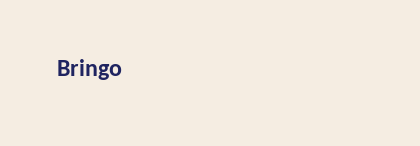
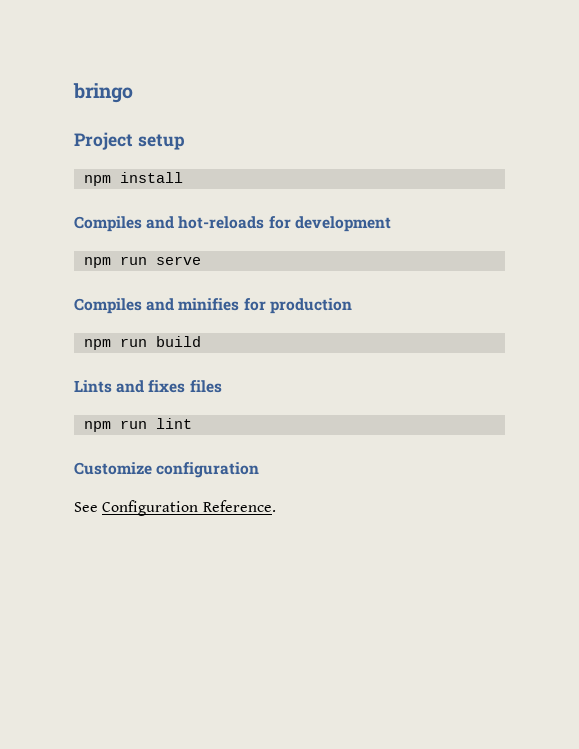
- Bringo
+ bringo
+ Project setup
+ npm install
+ Compiles and hot-reloads for development
+ npm run serve
+ Compiles and minifies for production
+ npm run build
+ Lints and fixes files
+ npm run lint
+ Customize configuration
+ See Configuration Reference.

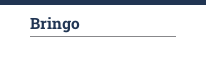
- bringo
- Project setup
- npm install
- Compiles and hot-reloads for development
- npm run serve
- Compiles and minifies for production
- npm run build
- Lints and fixes files
- npm run lint
- Customize configuration
- See Configuration Reference.
+ Bringo

